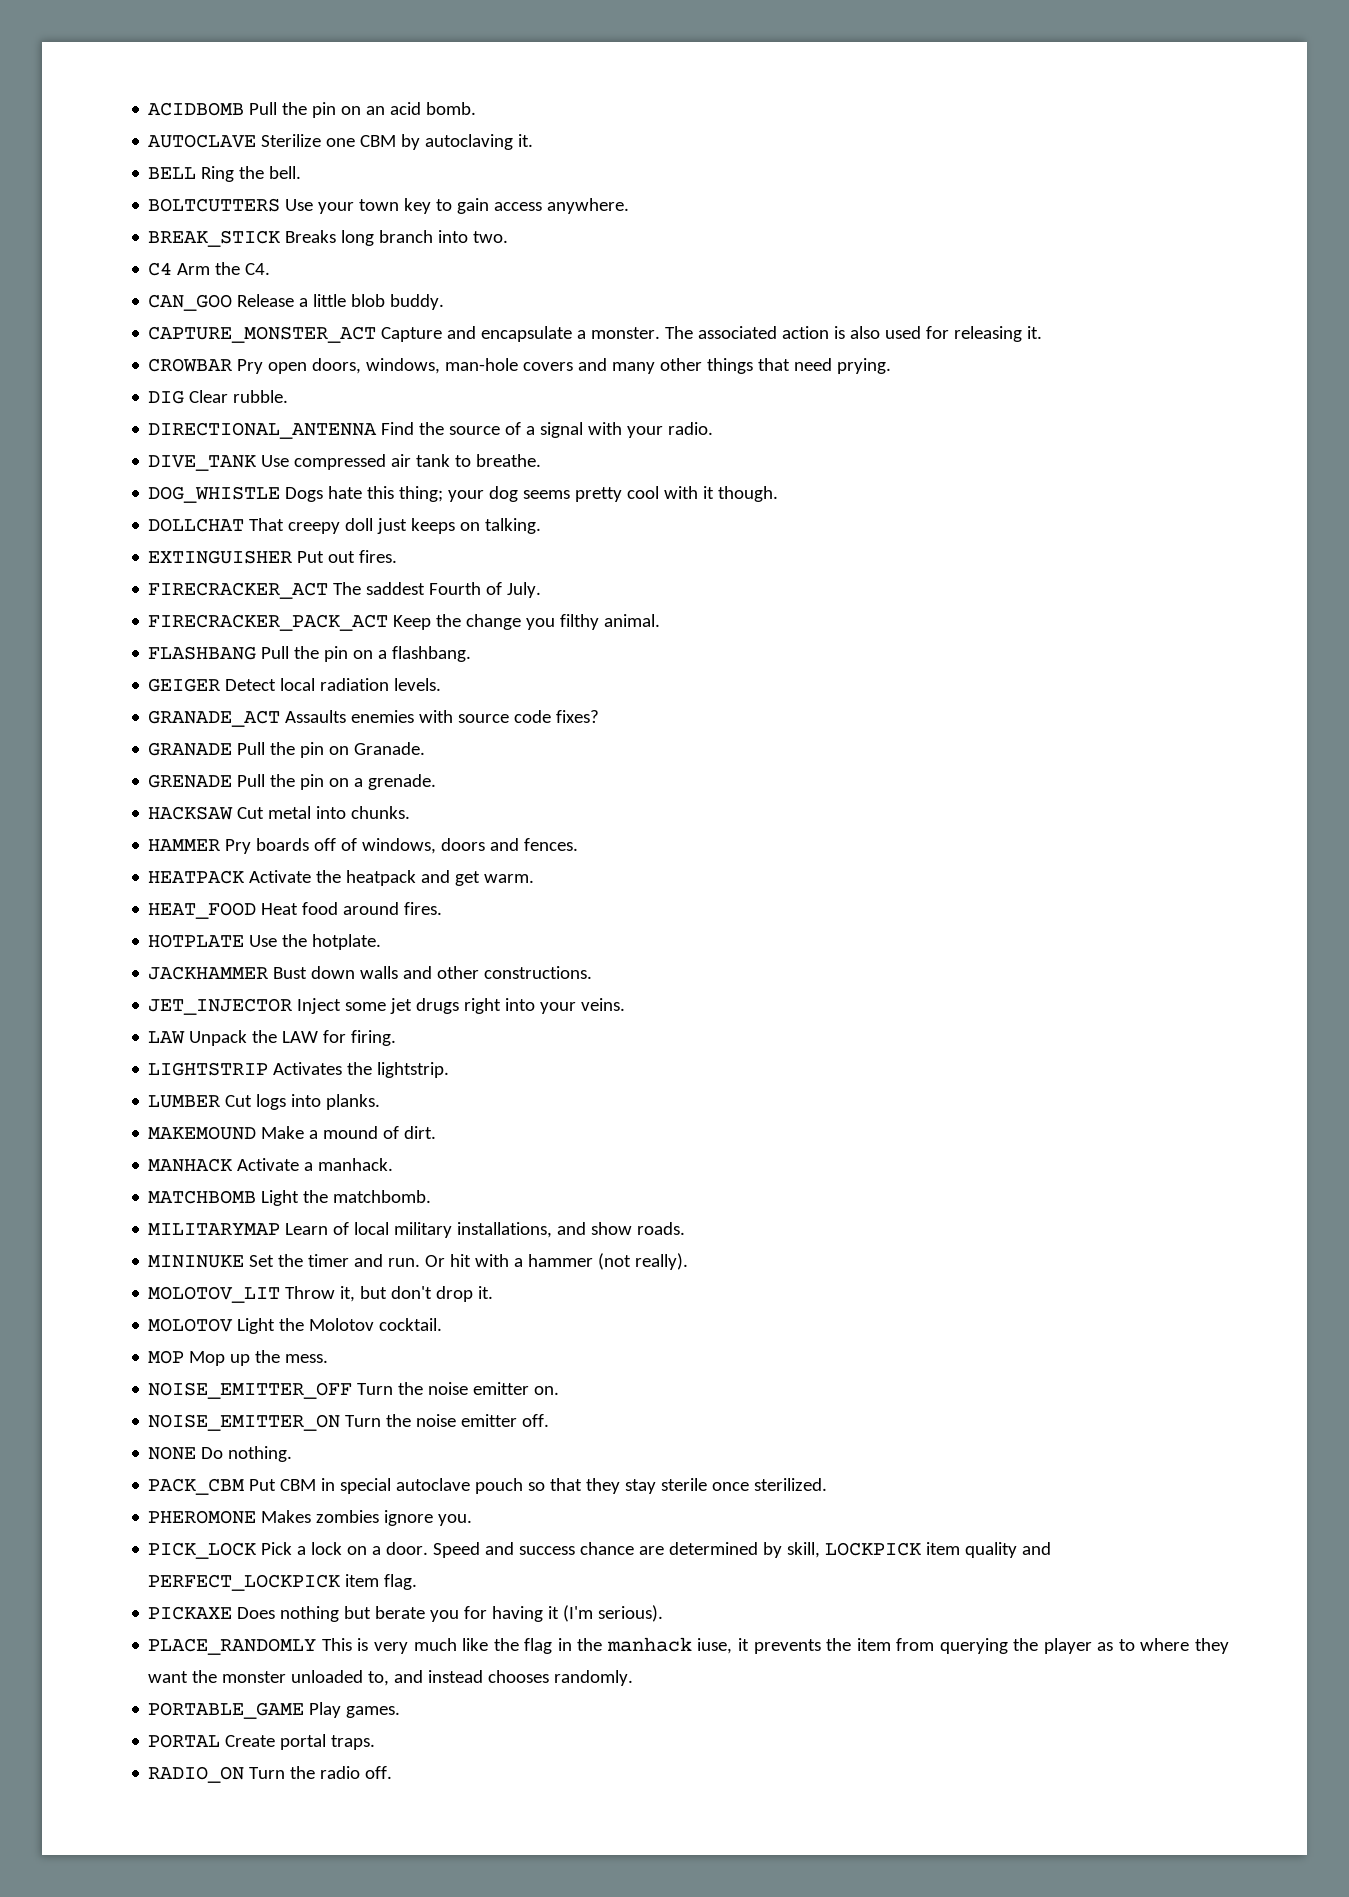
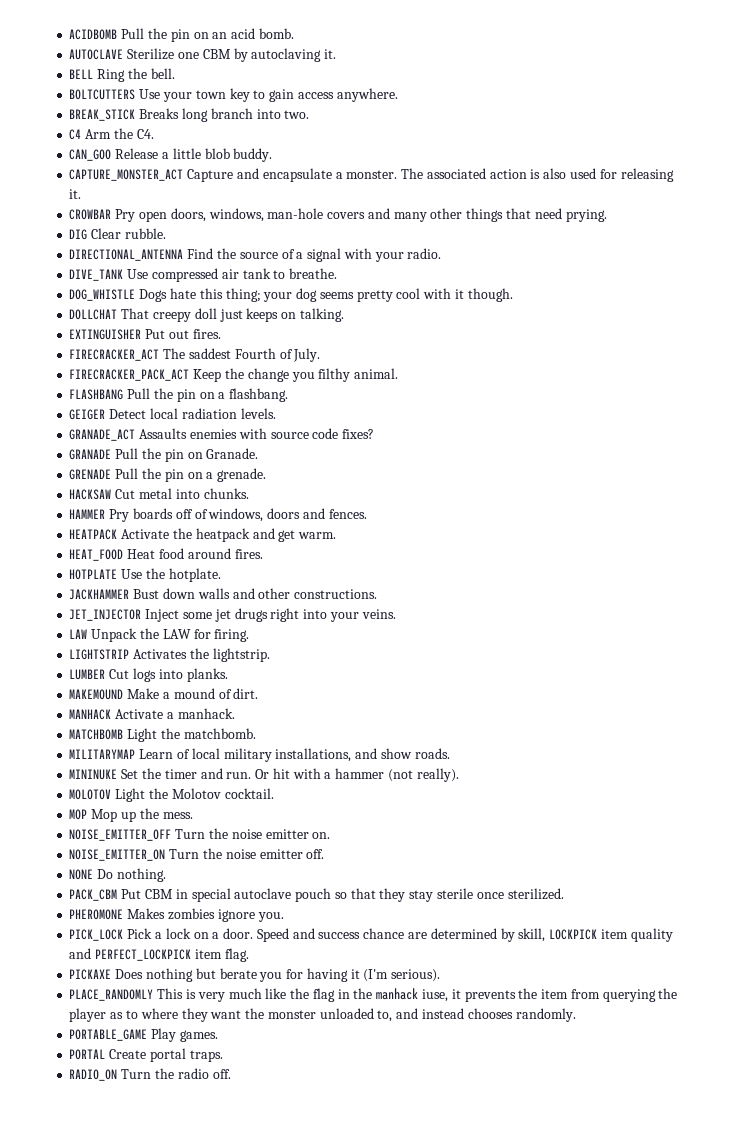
- MOLOTOV_LIT Throw it, but don't drop it.

